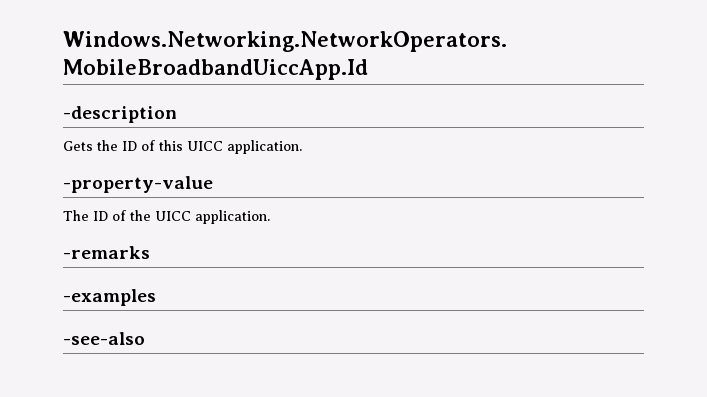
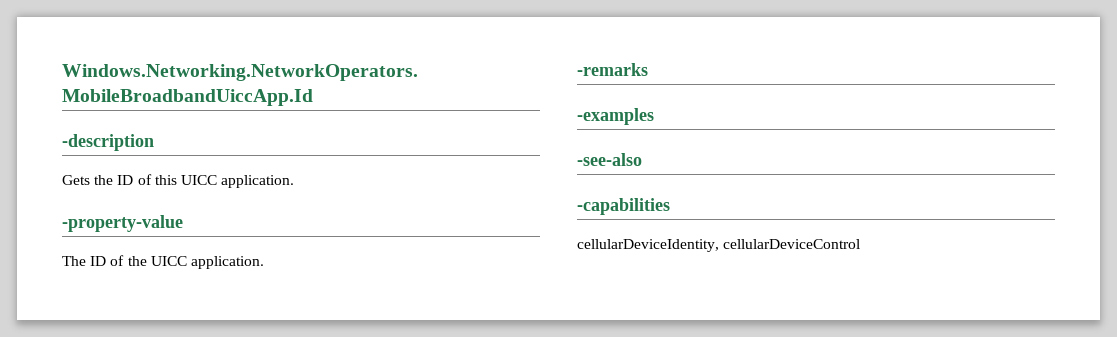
+ -capabilities
+ cellularDeviceIdentity, cellularDeviceControl

